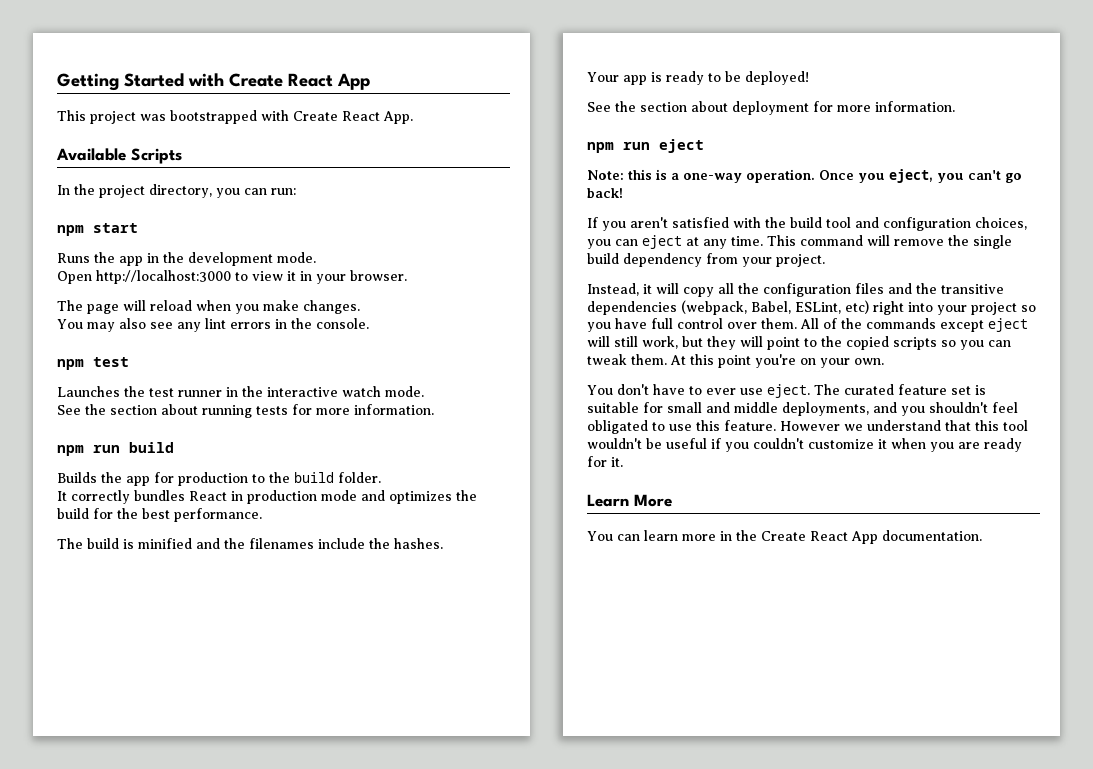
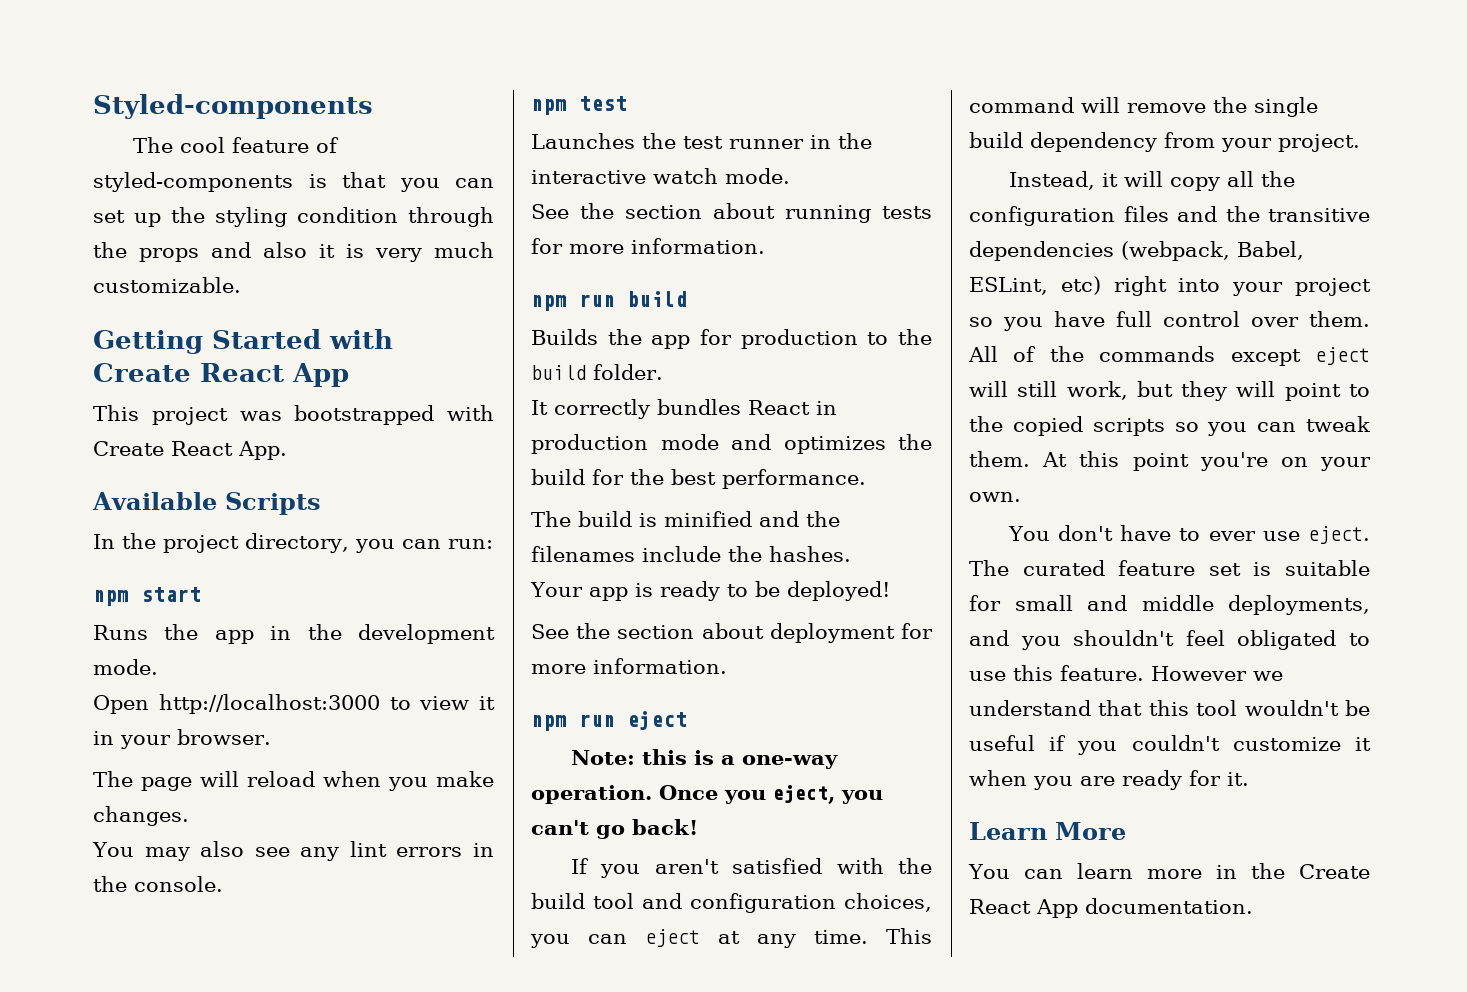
+ Styled-components
+ The cool feature of styled-components is that you can set up the styling condition through the props and also it is very much customizable.

